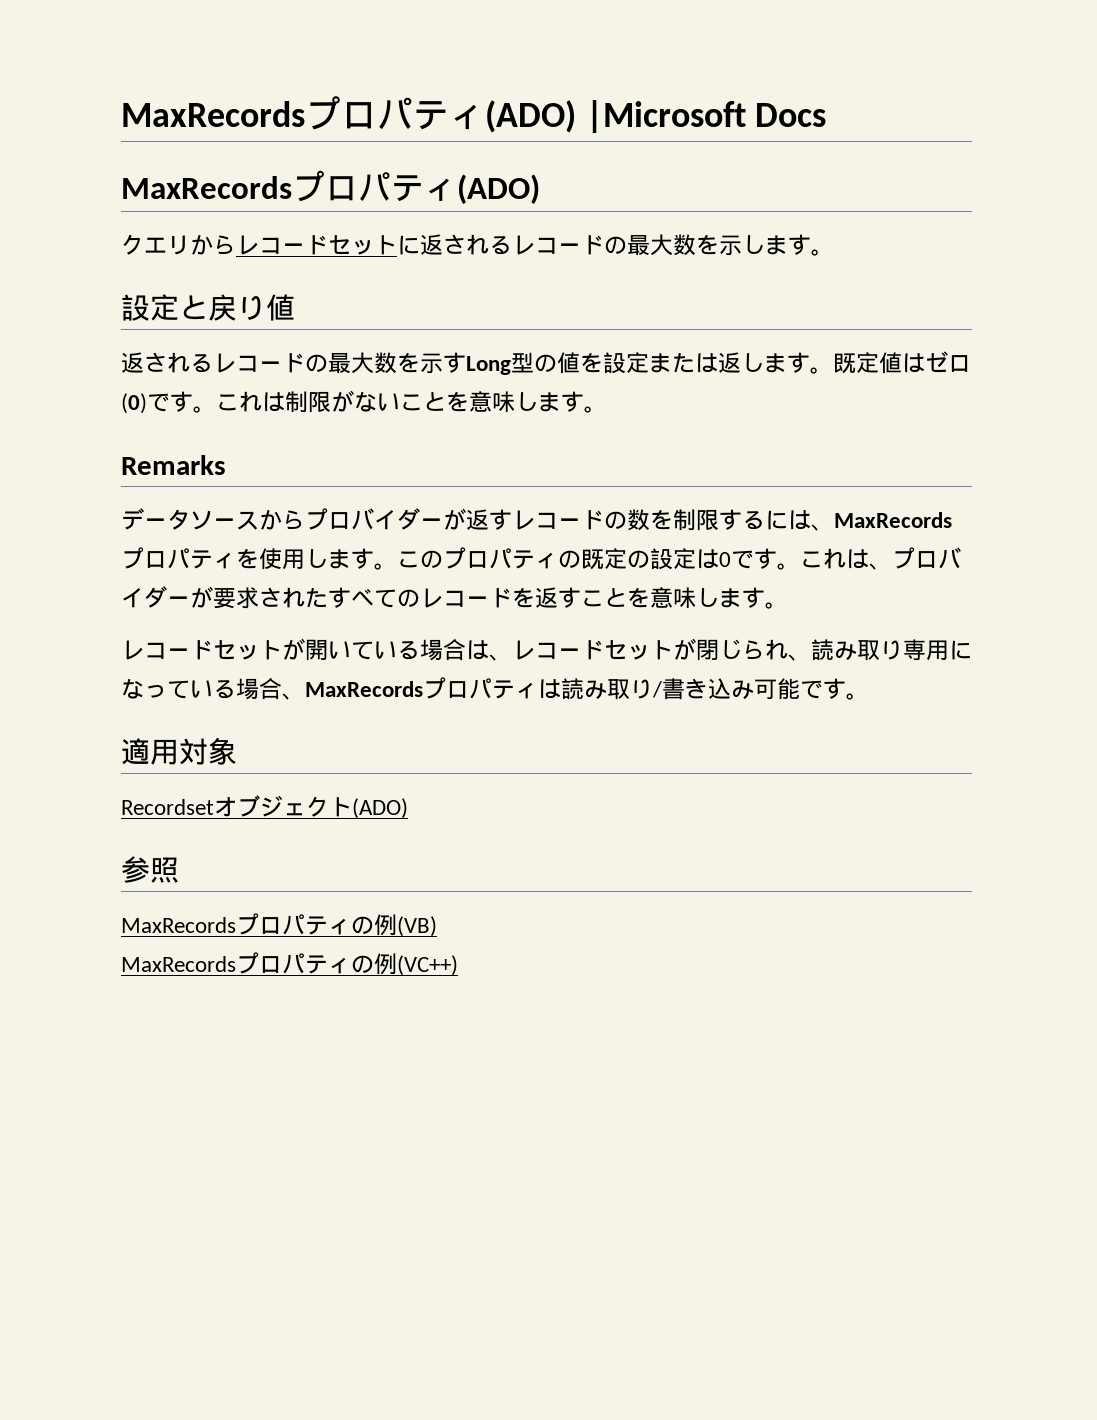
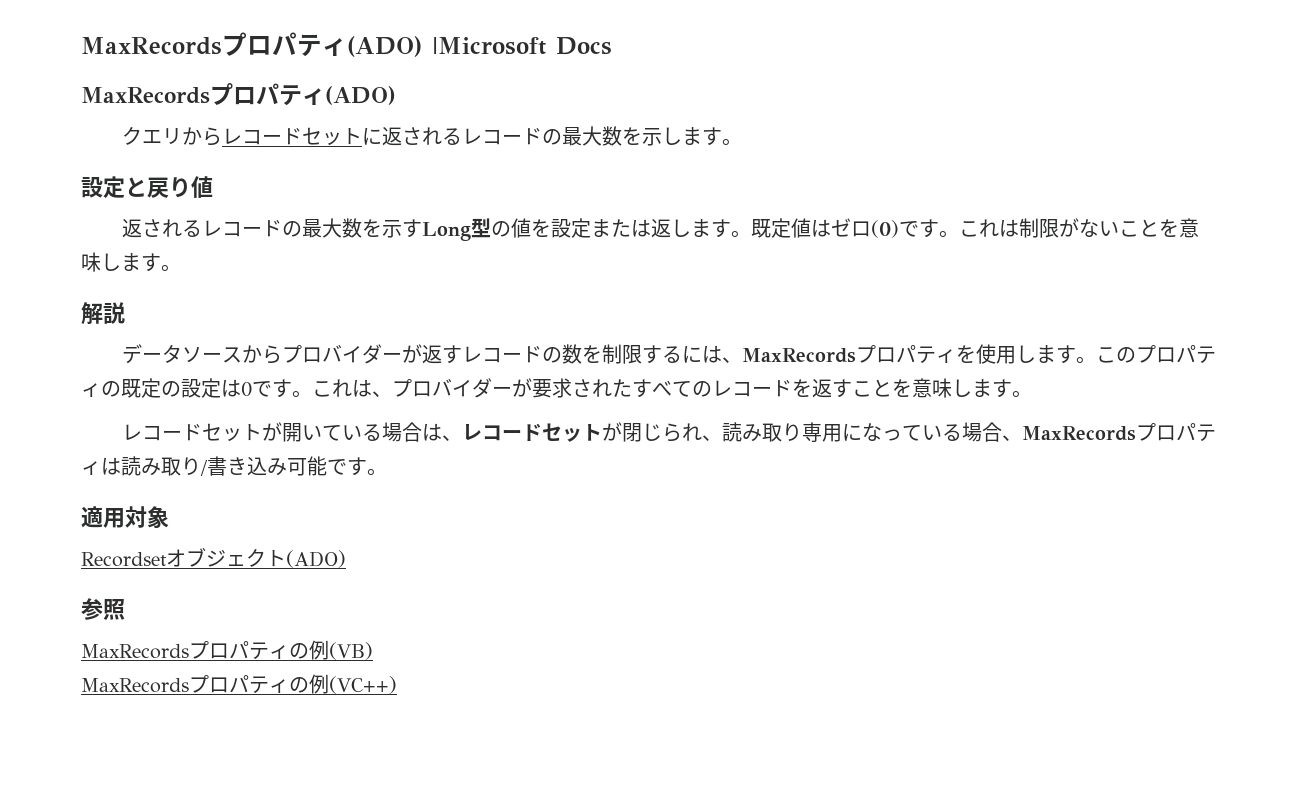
- Remarks
+ 解説

